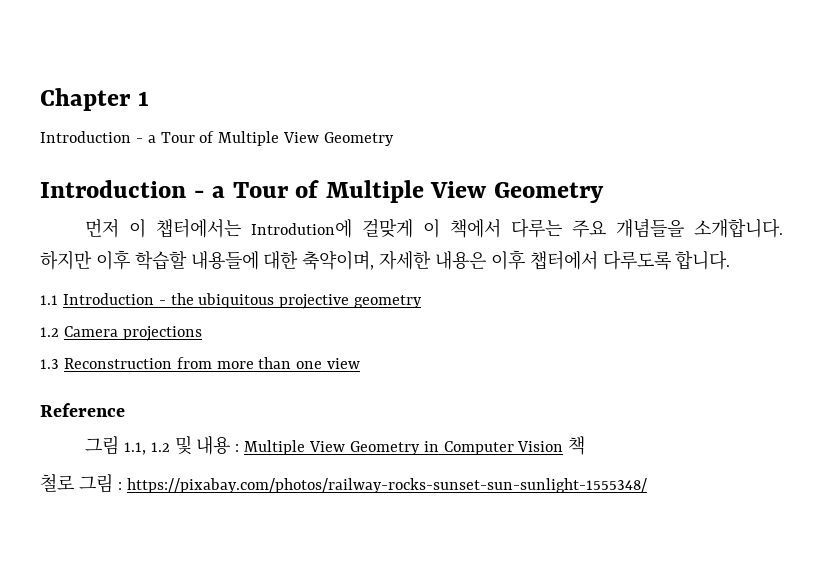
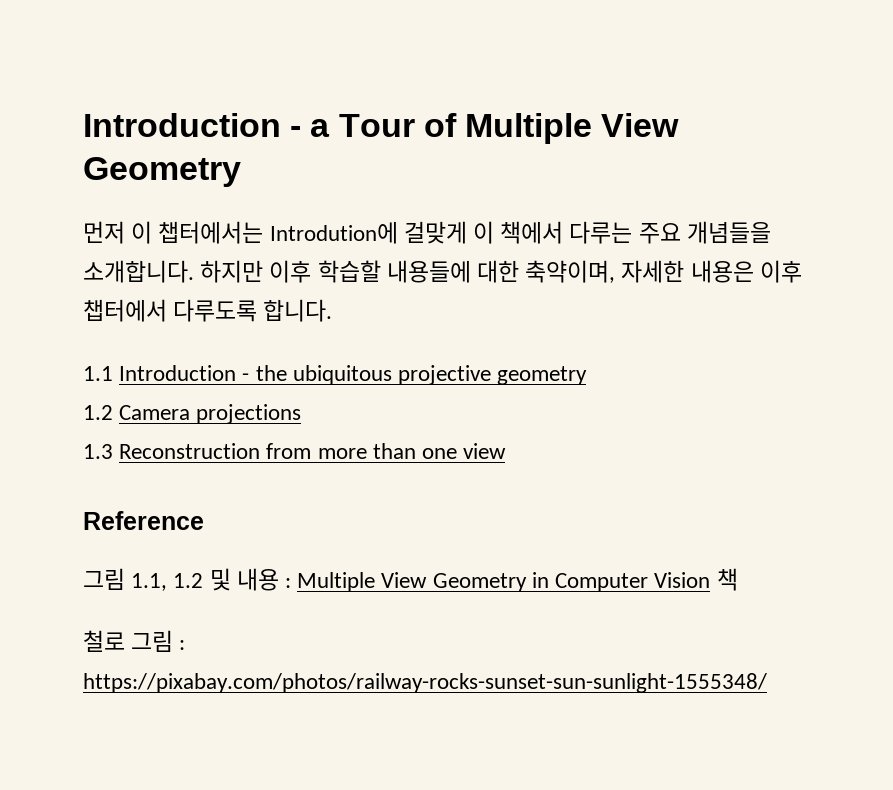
- Chapter 1
- Introduction - a Tour of Multiple View Geometry

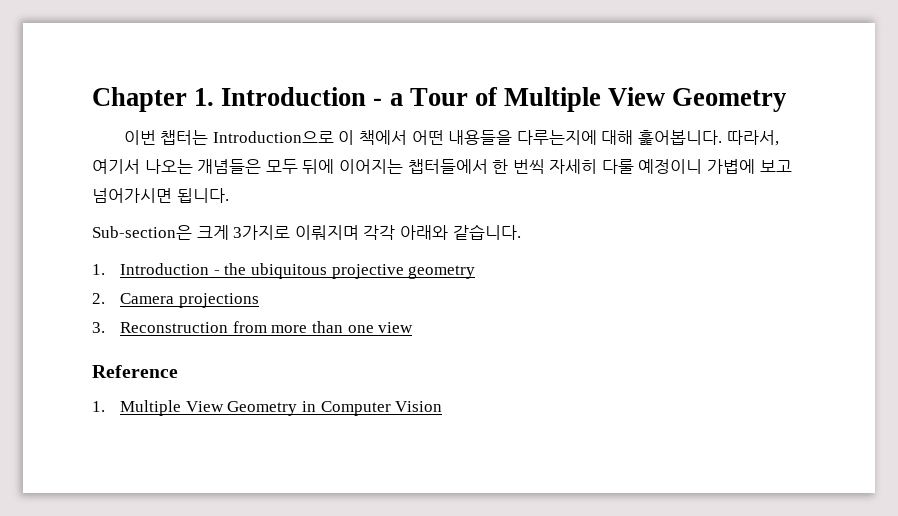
- Introduction - a Tour of Multiple View Geometry
+ Chapter 1. Introduction - a Tour of Multiple View Geometry
- 먼저 이 챕터에서는 Introdution에 걸맞게 이 책에서 다루는 주요 개념들을 소개합니다. 하지만 이후 학습할 내용들에 대한 축약이며, 자세한 내용은 이후 챕터에서 다루도록 합니다.
- 1.1 Introduction - the ubiquitous projective geometry
+ 이번 챕터는 Introduction으로 이 책에서 어떤 내용들을 다루는지에 대해 훑어봅니다. 따라서, 여기서 나오는 개념들은 모두 뒤에 이어지는 챕터들에서 한 번씩 자세히 다룰 예정이니 가볍에 보고 넘어가시면 됩니다.
+ Sub-section은 크게 3가지로 이뤄지며 각각 아래와 같습니다.
+ 1. Introduction - the ubiquitous projective geometry
- 1.2 Camera projections
+ 2. Camera projections
- 1.3 Reconstruction from more than one view
+ 3. Reconstruction from more than one view
- 그림 1.1, 1.2 및 내용 : Multiple View Geometry in Computer Vision 책
- 철로 그림 : https://pixabay.com/photos/railway-rocks-sunset-sun-sunlight-1555348/
+ 1. Multiple View Geometry in Computer Vision

